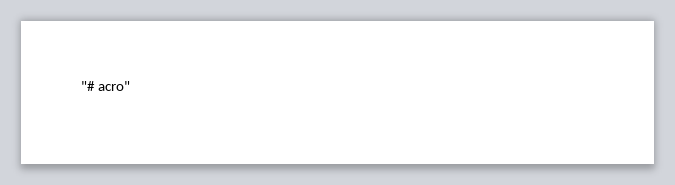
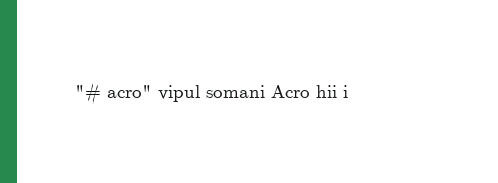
- "# acro"
+ "# acro" vipul somani Acro hii i

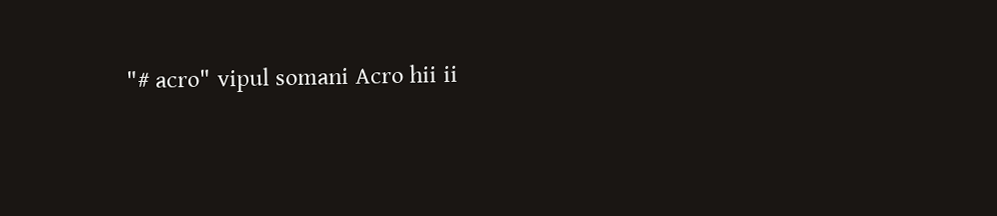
- "# acro" vipul somani Acro hii i
+ "# acro" vipul somani Acro hii ii

